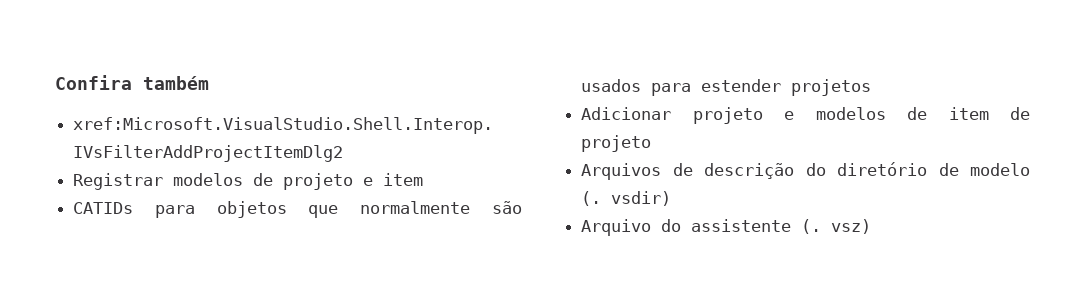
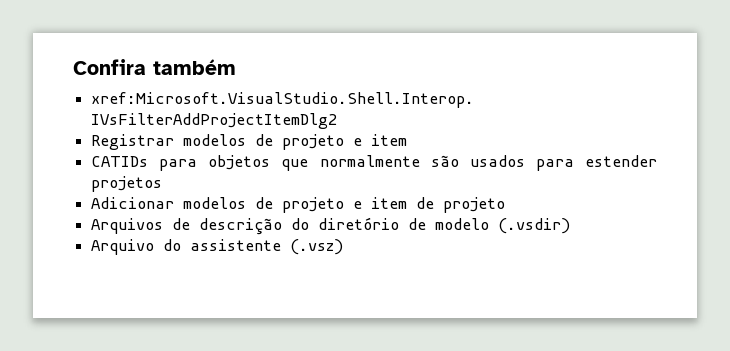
- Adicionar projeto e modelos de item de projeto
+ Adicionar modelos de projeto e item de projeto
- Arquivos de descrição do diretório de modelo (. vsdir)
+ Arquivos de descrição do diretório de modelo (.vsdir)
- Arquivo do assistente (. vsz)
+ Arquivo do assistente (.vsz)

